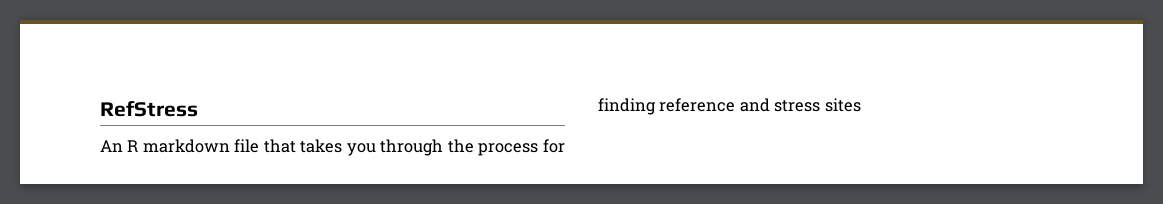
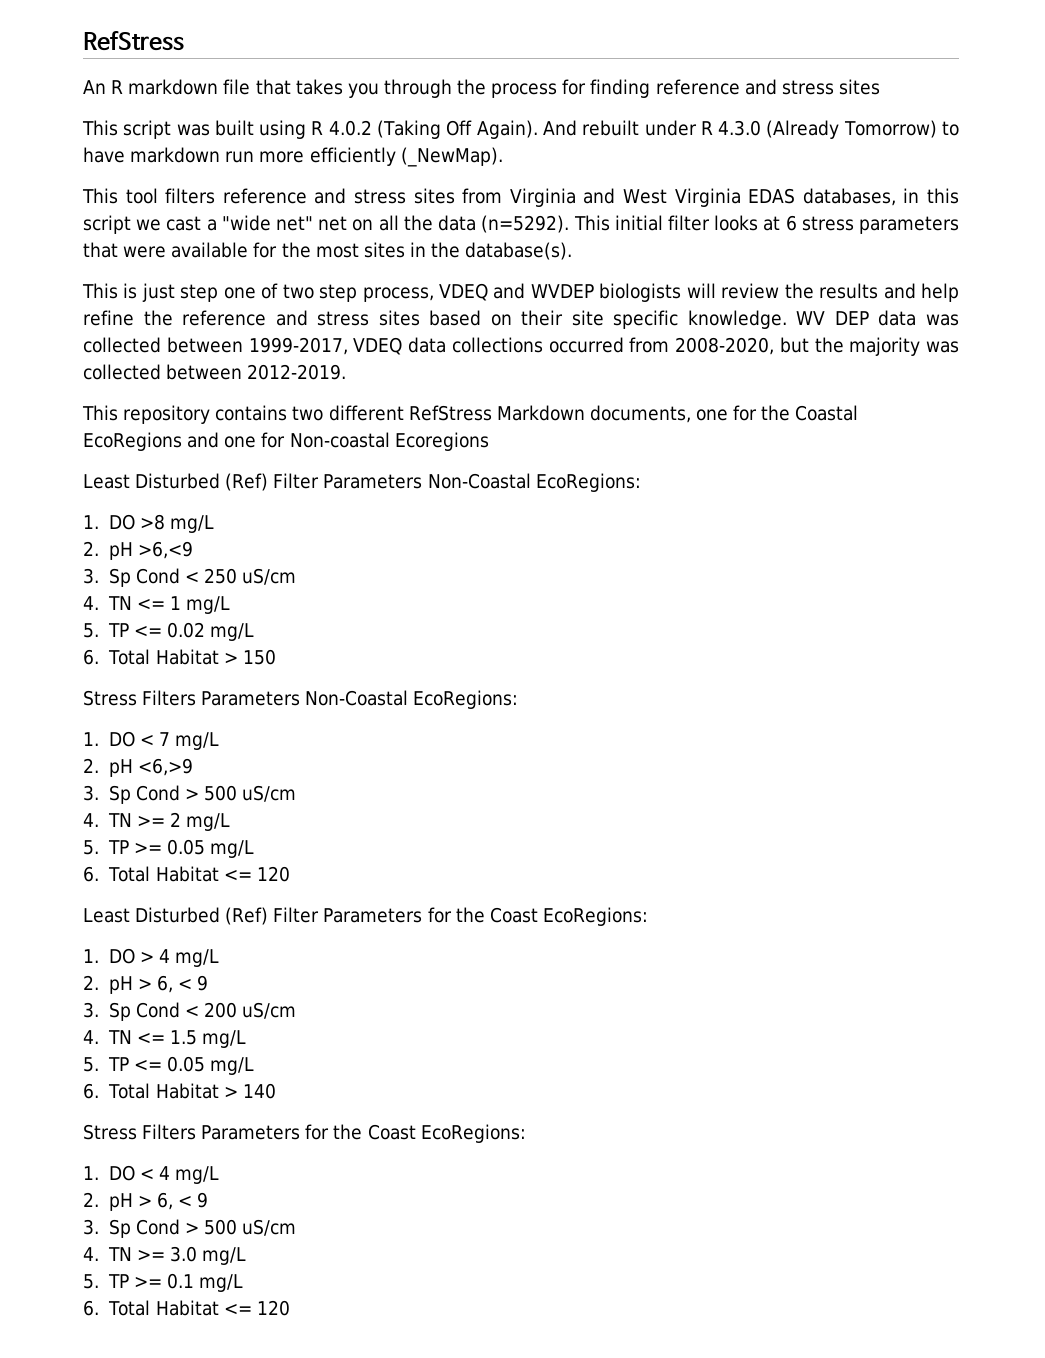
+ This script was built using R 4.0.2 (Taking Off Again). And rebuilt under R 4.3.0 (Already Tomorrow) to have markdown run more efficiently (_NewMap).
+ This tool filters reference and stress sites from Virginia and West Virginia EDAS databases, in this script we cast a "wide net" net on all the data (n=5292). This initial filter looks at 6 stress parameters that were available for the most sites in the database(s).
+ This is just step one of two step process, VDEQ and WVDEP biologists will review the results and help refine the reference and stress sites based on their site specific knowledge. WV DEP data was collected between 1999-2017, VDEQ data collections occurred from 2008-2020, but the majority was collected between 2012-2019.
+ This repository contains two different RefStress Markdown documents, one for the Coastal EcoRegions and one for Non-coastal Ecoregions
+ Least Disturbed (Ref) Filter Parameters Non-Coastal EcoRegions:
+ 1. DO >8 mg/L
+ 2. pH >6,<9
+ 3. Sp Cond < 250 uS/cm
+ 4. TN <= 1 mg/L
+ 5. TP <= 0.02 mg/L
+ 6. Total Habitat > 150
+ Stress Filters Parameters Non-Coastal EcoRegions:
+ 1. DO < 7 mg/L
+ 2. pH <6,>9
+ 3. Sp Cond > 500 uS/cm
+ 4. TN >= 2 mg/L
+ 5. TP >= 0.05 mg/L
+ 6. Total Habitat <= 120
+ Least Disturbed (Ref) Filter Parameters for the Coast EcoRegions:
+ 1. DO > 4 mg/L
+ 2. pH > 6, < 9
+ 3. Sp Cond < 200 uS/cm
+ 4. TN <= 1.5 mg/L
+ 5. TP <= 0.05 mg/L
+ 6. Total Habitat > 140
+ Stress Filters Parameters for the Coast EcoRegions:
+ 1. DO < 4 mg/L
+ 2. pH > 6, < 9
+ 3. Sp Cond > 500 uS/cm
+ 4. TN >= 3.0 mg/L
+ 5. TP >= 0.1 mg/L
+ 6. Total Habitat <= 120

